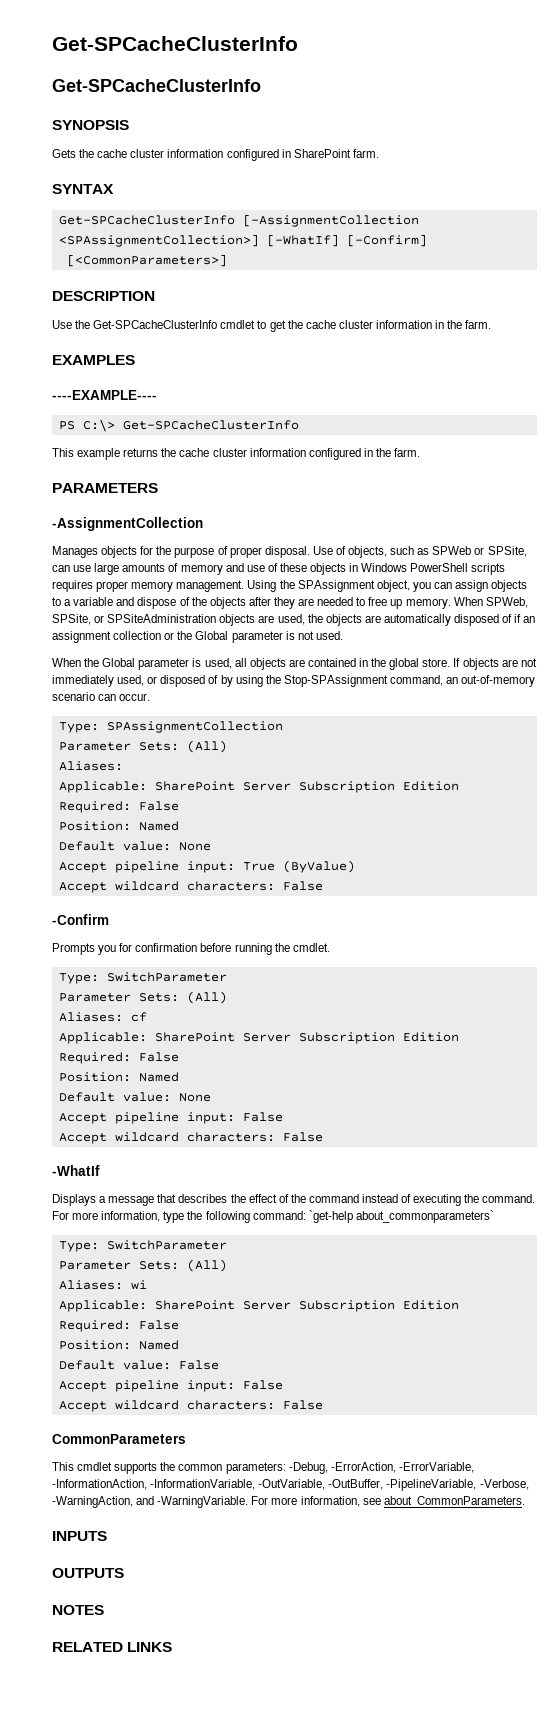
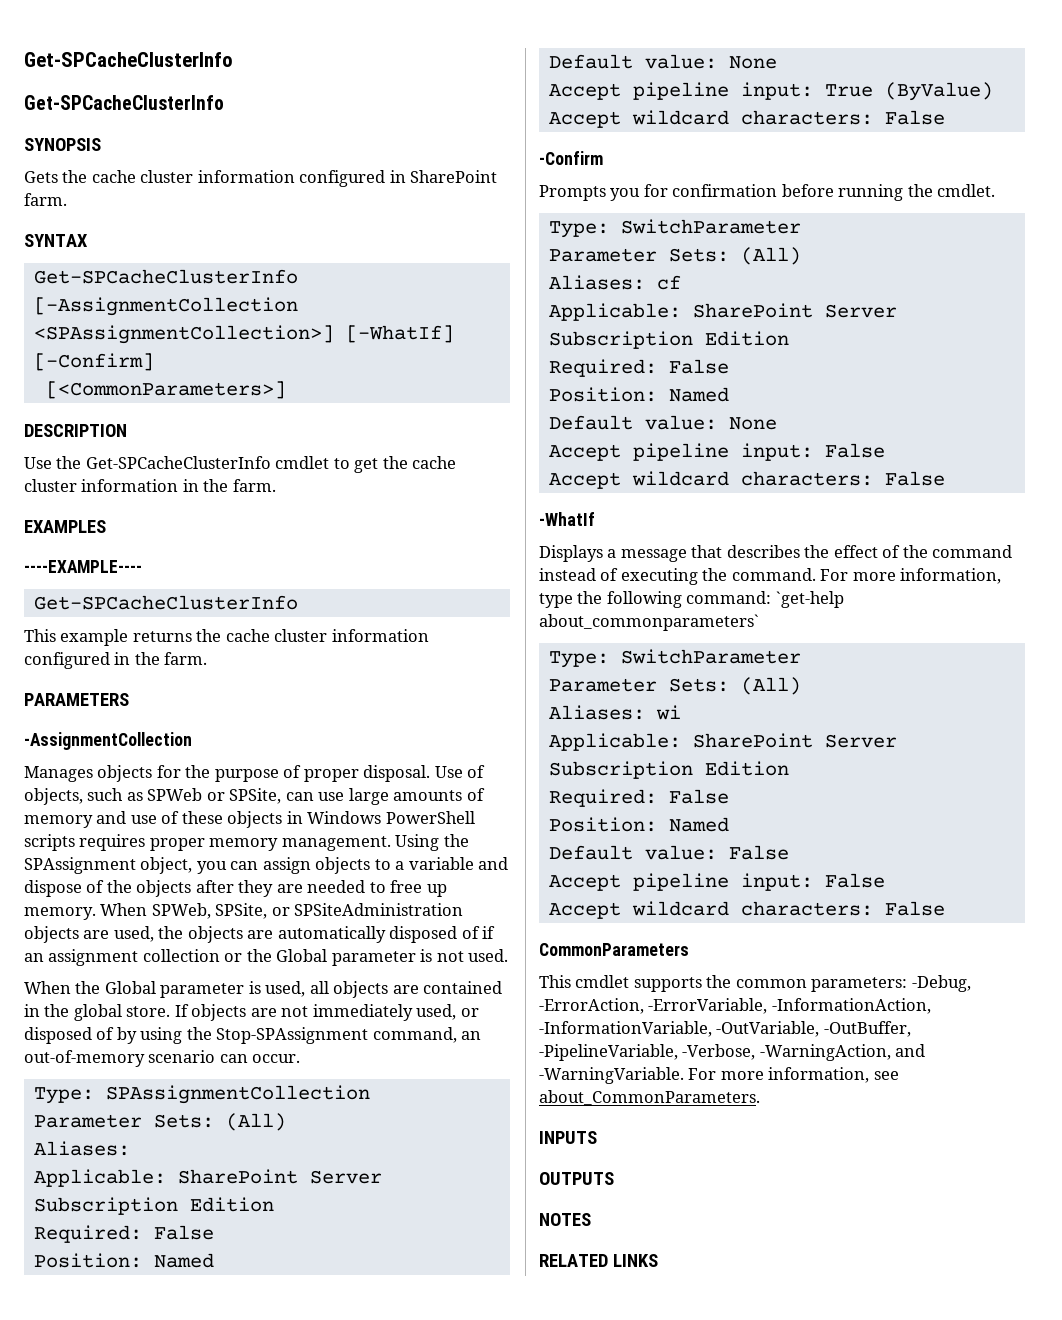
  ----EXAMPLE----
- PS C:\> Get-SPCacheClusterInfo
+ Get-SPCacheClusterInfo

